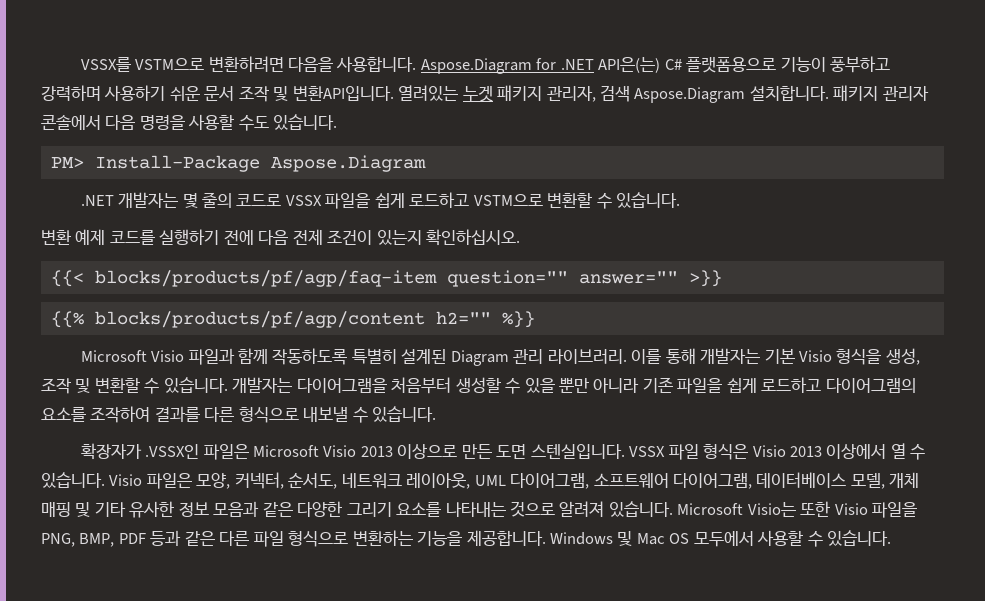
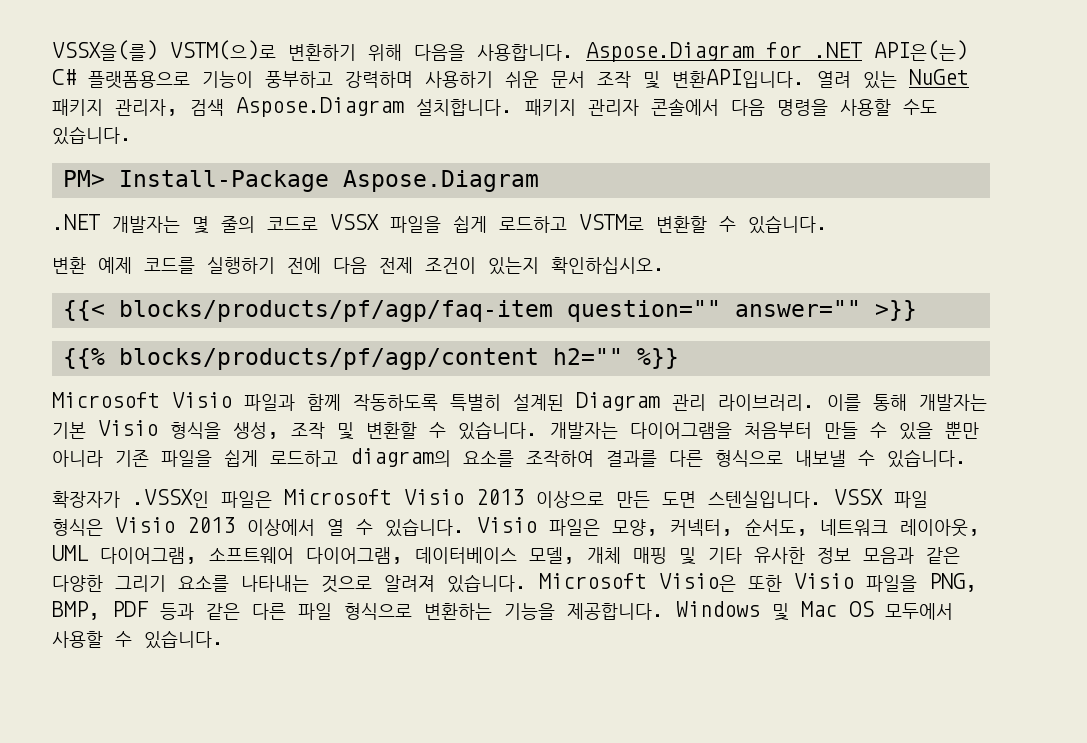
- VSSX를 VSTM으로 변환하려면 다음을 사용합니다.
+ VSSX을(를) VSTM(으)로 변환하기 위해 다음을 사용합니다.
- 열려있는 누겟 패키지 관리자, 검색 Aspose.Diagram 설치합니다.
+ 열려 있는 NuGet 패키지 관리자, 검색 Aspose.Diagram 설치합니다.
- .NET 개발자는 몇 줄의 코드로 VSSX 파일을 쉽게 로드하고 VSTM으로 변환할 수 있습니다.
+ .NET 개발자는 몇 줄의 코드로 VSSX 파일을 쉽게 로드하고 VSTM로 변환할 수 있습니다.
- 개발자는 다이어그램을 처음부터 생성할 수 있을 뿐만 아니라 기존 파일을 쉽게 로드하고 다이어그램의 요소를 조작하여 결과를 다른 형식으로 내보낼 수 있습니다.
+ 개발자는 다이어그램을 처음부터 만들 수 있을 뿐만 아니라 기존 파일을 쉽게 로드하고 diagram의 요소를 조작하여 결과를 다른 형식으로 내보낼 수 있습니다.
- Microsoft Visio는 또한 Visio 파일을 PNG, BMP, PDF 등과 같은 다른 파일 형식으로 변환하는 기능을 제공합니다.
+ Microsoft Visio은 또한 Visio 파일을 PNG, BMP, PDF 등과 같은 다른 파일 형식으로 변환하는 기능을 제공합니다.

